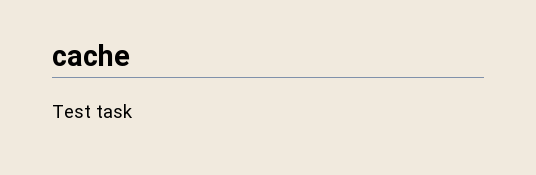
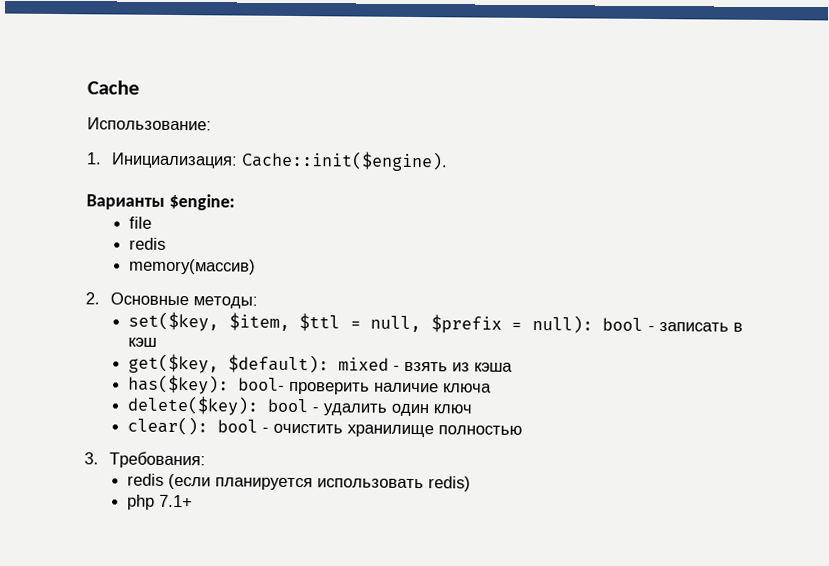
- cache
- Test task
+ Cache
+ Использование:
+ 1. Инициализация: Cache::init($engine).
+ Варианты $engine:
+ file
+ redis
+ memory(массив)
+ 2. Основные методы:
+ set($key, $item, $ttl = null, $prefix = null): bool - записать в кэш
+ get($key, $default): mixed - взять из кэша
+ has($key): bool- проверить наличие ключа
+ delete($key): bool - удалить один ключ
+ clear(): bool - очистить хранилище полностью
+ 3. Требования:
+ redis (если планируется использовать redis)
+ php 7.1+

